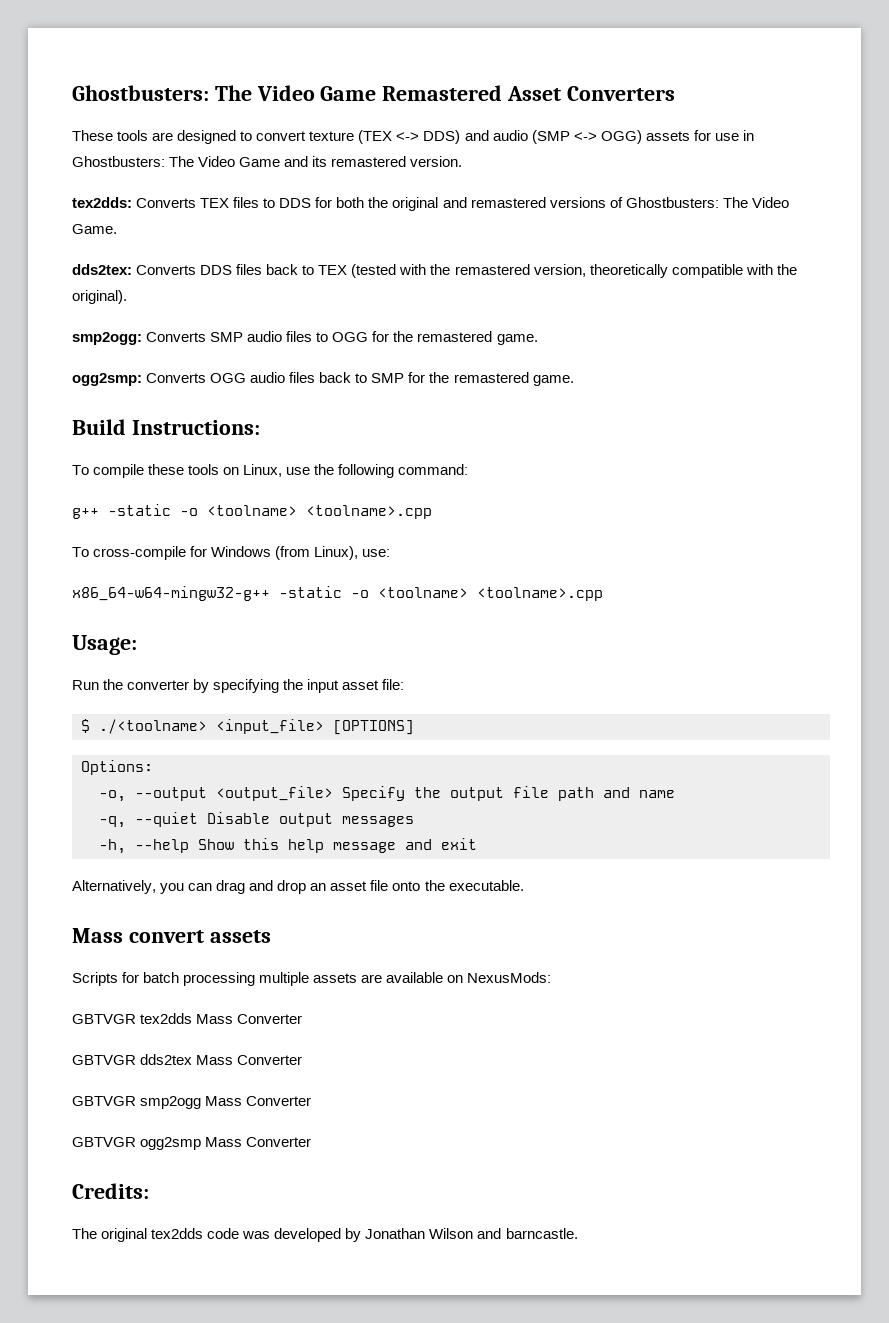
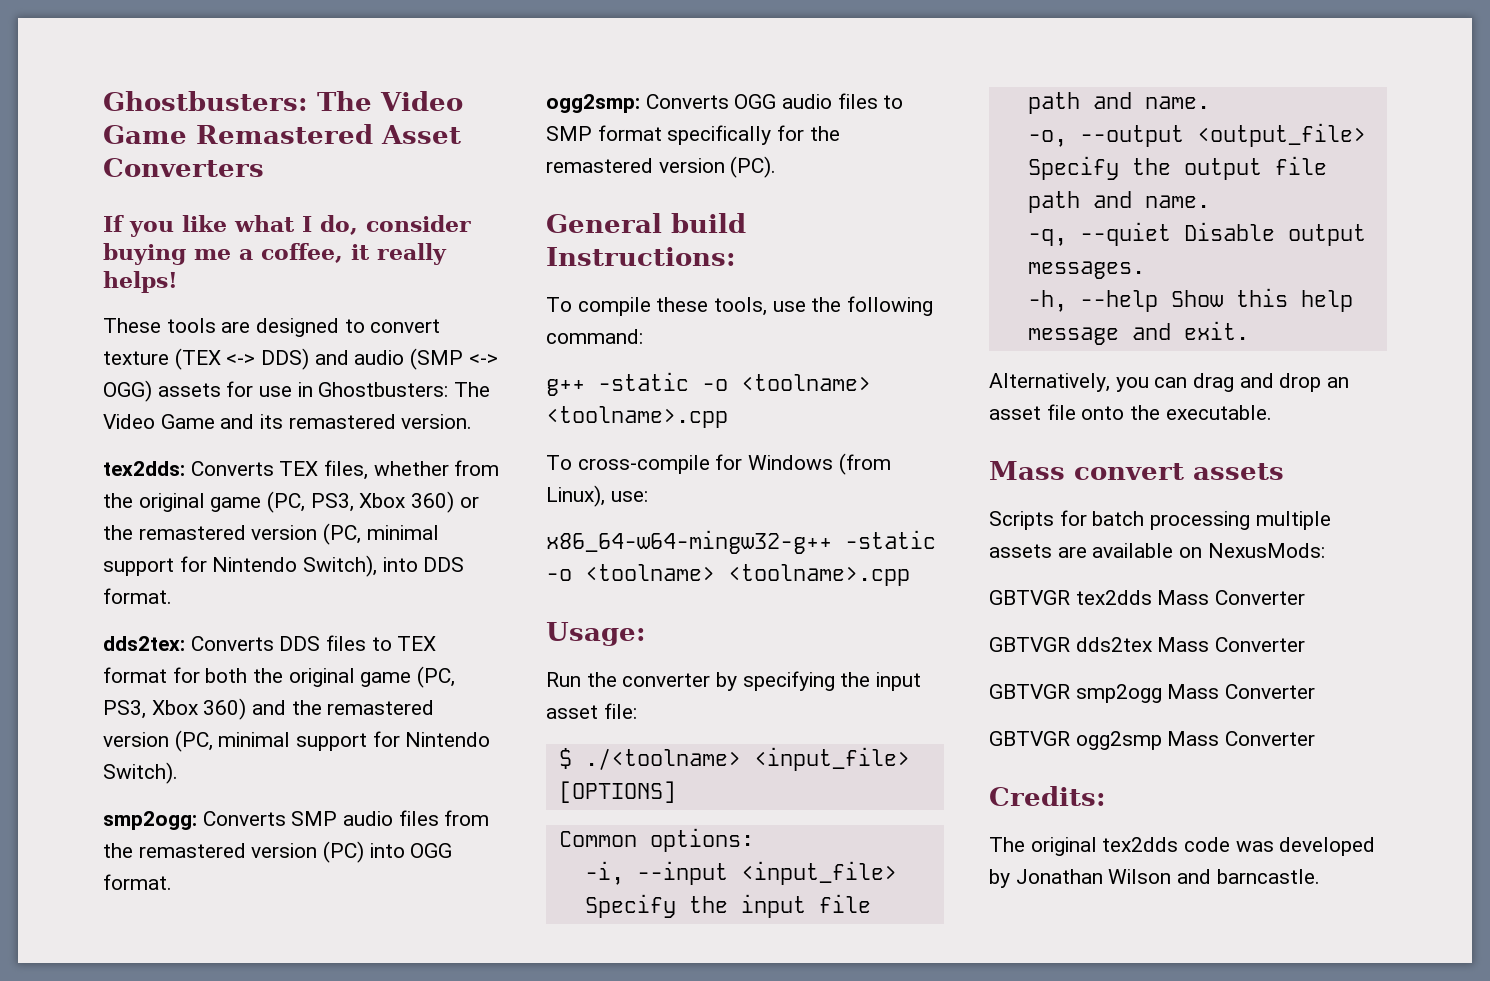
+ If you like what I do, consider buying me a coffee, it really helps!
- tex2dds: Converts TEX files to DDS for both the original and remastered versions of Ghostbusters: The Video Game.
+ tex2dds: Converts TEX files, whether from the original game (PC, PS3, Xbox 360) or the remastered version (PC, minimal support for Nintendo Switch), into DDS format.
- dds2tex: Converts DDS files back to TEX (tested with the remastered version, theoretically compatible with the original).
+ dds2tex: Converts DDS files to TEX format for both the original game (PC, PS3, Xbox 360) and the remastered version (PC, minimal support for Nintendo Switch).
- smp2ogg: Converts SMP audio files to OGG for the remastered game.
+ smp2ogg: Converts SMP audio files from the remastered version (PC) into OGG format.
- ogg2smp: Converts OGG audio files back to SMP for the remastered game.
- Build Instructions:
+ ogg2smp: Converts OGG audio files to SMP format specifically for the remastered version (PC).
+ General build Instructions:
- To compile these tools on Linux, use the following command:
+ To compile these tools, use the following command:
- Options:
+ Common options:
+ -i, --input <input_file> Specify the input file path and name.
- -o, --output <output_file> Specify the output file path and name
+ -o, --output <output_file> Specify the output file path and name.
- -q, --quiet Disable output messages
+ -q, --quiet Disable output messages.
- -h, --help Show this help message and exit
+ -h, --help Show this help message and exit.

